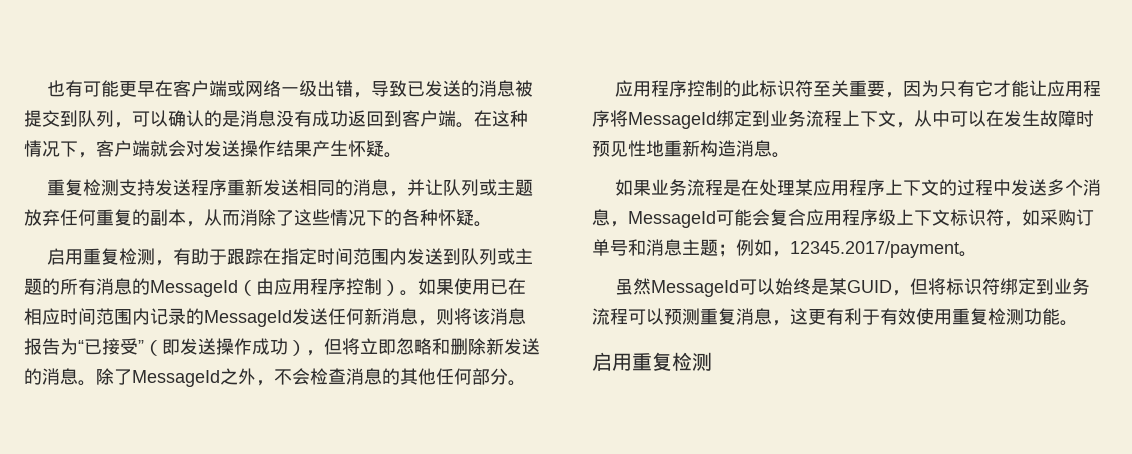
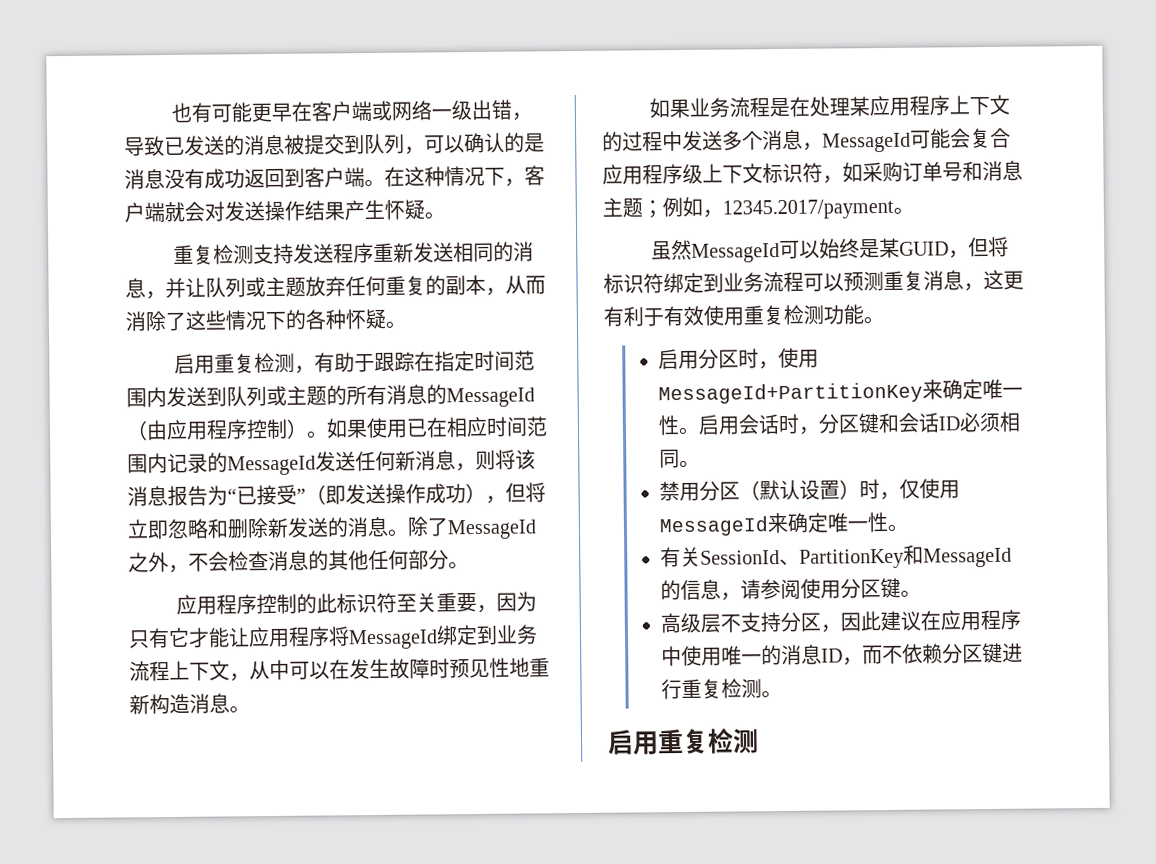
+ 启用分区时，使用MessageId+PartitionKey来确定唯一性。启用会话时，分区键和会话ID必须相同。
+ 禁用分区（默认设置）时，仅使用MessageId来确定唯一性。
+ 有关SessionId、PartitionKey和MessageId的信息，请参阅使用分区键。
+ 高级层不支持分区，因此建议在应用程序中使用唯一的消息ID，而不依赖分区键进行重复检测。

